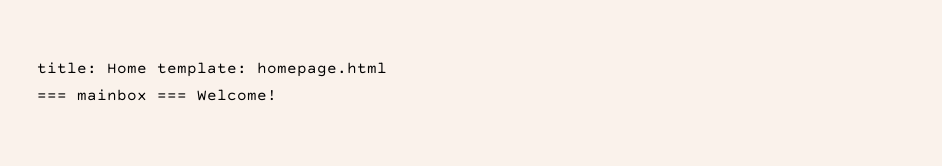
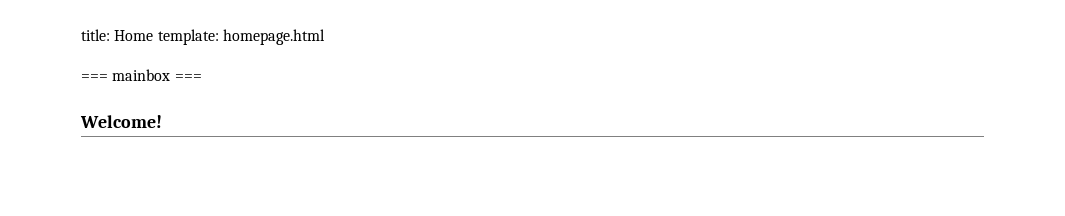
- === mainbox === Welcome!
+ === mainbox ===
+ Welcome!

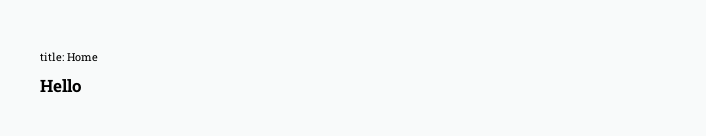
- title: Home template: homepage.html
- === mainbox ===
- Welcome!
+ title: Home
+ Hello

